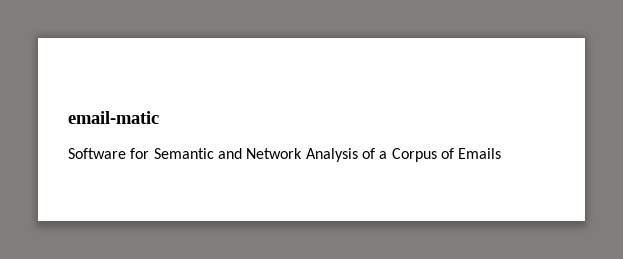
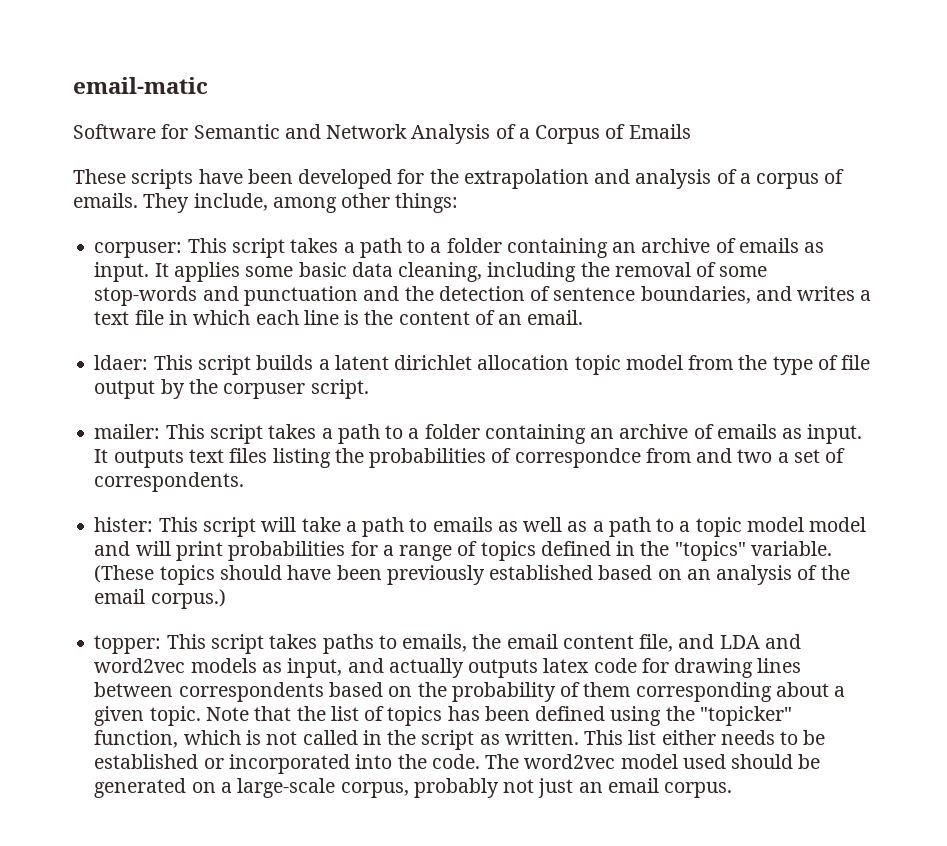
+ These scripts have been developed for the extrapolation and analysis of a corpus of emails. They include, among other things:
+ corpuser: This script takes a path to a folder containing an archive of emails as input. It applies some basic data cleaning, including the removal of some stop-words and punctuation and the detection of sentence boundaries, and writes a text file in which each line is the content of an email.
+ ldaer: This script builds a latent dirichlet allocation topic model from the type of file output by the corpuser script.
+ mailer: This script takes a path to a folder containing an archive of emails as input. It outputs text files listing the probabilities of correspondce from and two a set of correspondents.
+ hister: This script will take a path to emails as well as a path to a topic model model and will print probabilities for a range of topics defined in the "topics" variable. (These topics should have been previously established based on an analysis of the email corpus.)
+ topper: This script takes paths to emails, the email content file, and LDA and word2vec models as input, and actually outputs latex code for drawing lines between correspondents based on the probability of them corresponding about a given topic. Note that the list of topics has been defined using the "topicker" function, which is not called in the script as written. This list either needs to be established or incorporated into the code. The word2vec model used should be generated on a large-scale corpus, probably not just an email corpus.

